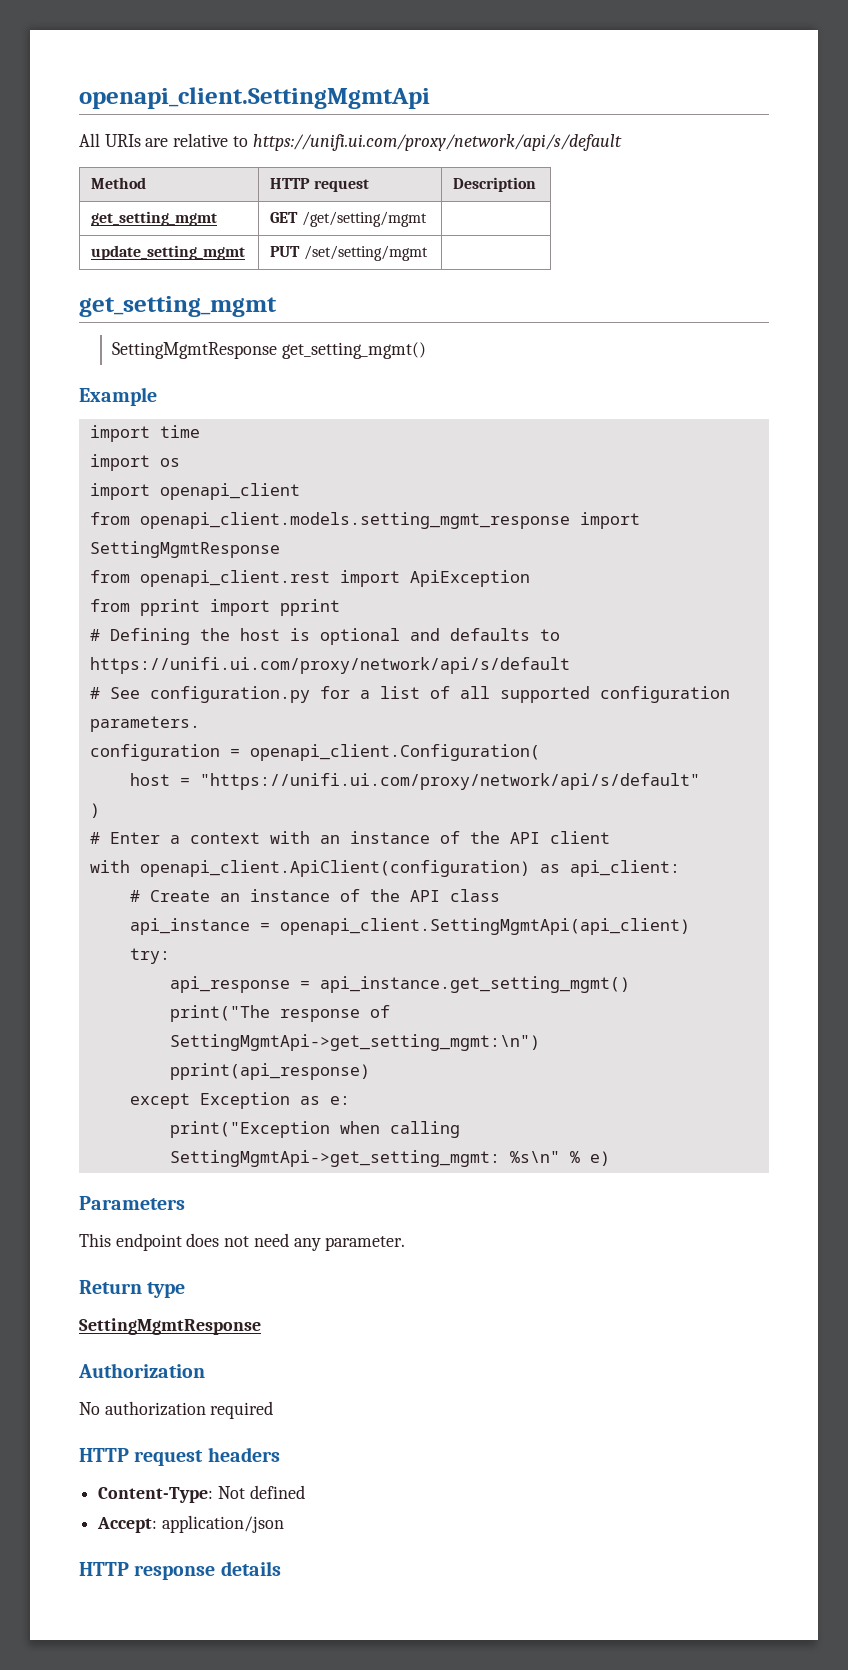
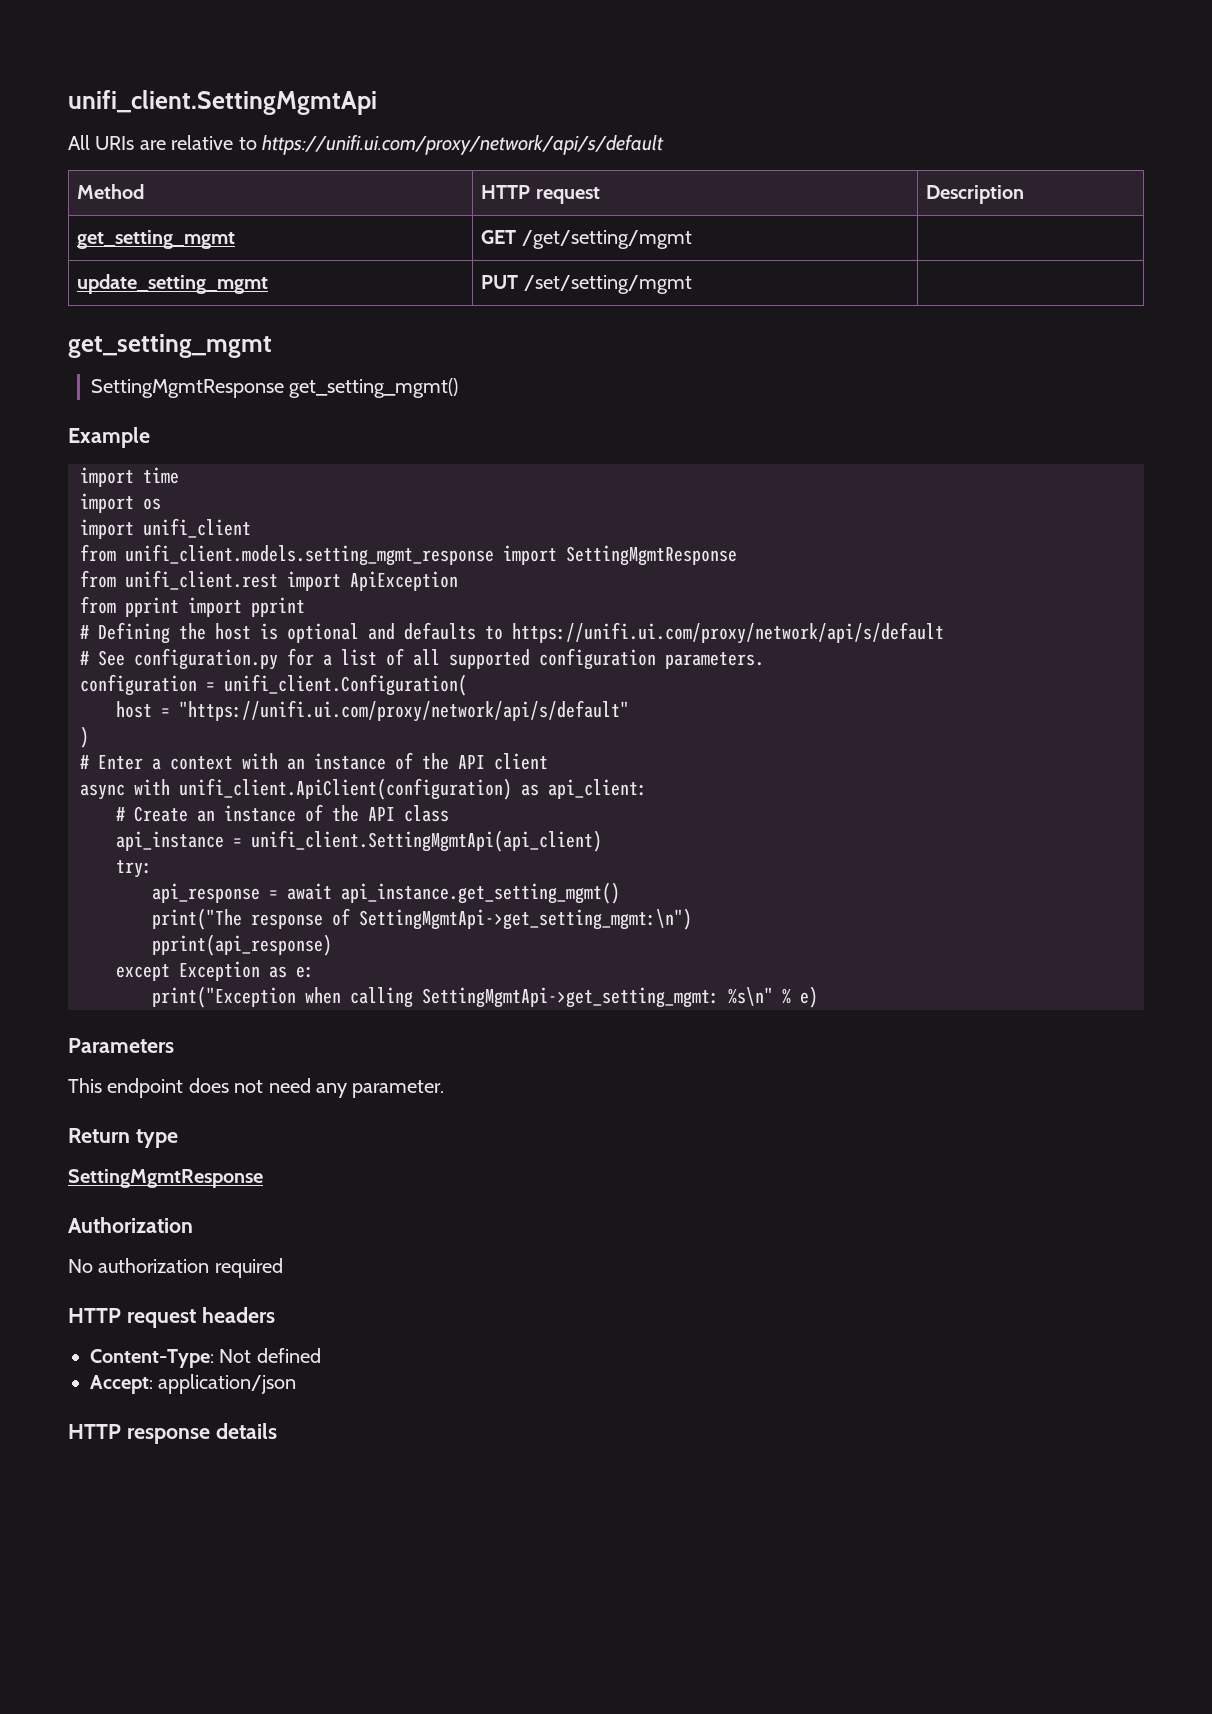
- openapi_client.SettingMgmtApi
+ unifi_client.SettingMgmtApi
- import openapi_client
- from openapi_client.models.setting_mgmt_response import SettingMgmtResponse
+ import unifi_client
+ from unifi_client.models.setting_mgmt_response import SettingMgmtResponse
- from openapi_client.rest import ApiException
+ from unifi_client.rest import ApiException
- configuration = openapi_client.Configuration(
+ configuration = unifi_client.Configuration(
- with openapi_client.ApiClient(configuration) as api_client:
+ async with unifi_client.ApiClient(configuration) as api_client:
- api_instance = openapi_client.SettingMgmtApi(api_client)
+ api_instance = unifi_client.SettingMgmtApi(api_client)
- api_response = api_instance.get_setting_mgmt()
+ api_response = await api_instance.get_setting_mgmt()

